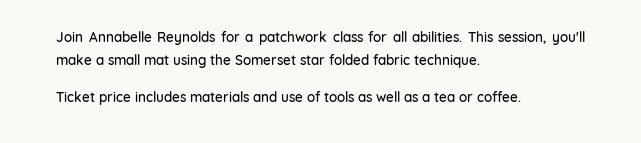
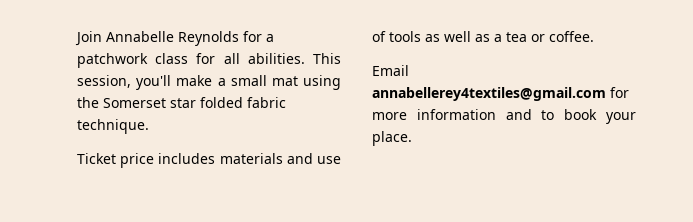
+ Email annabellerey4textiles@gmail.com for more information and to book your place.

